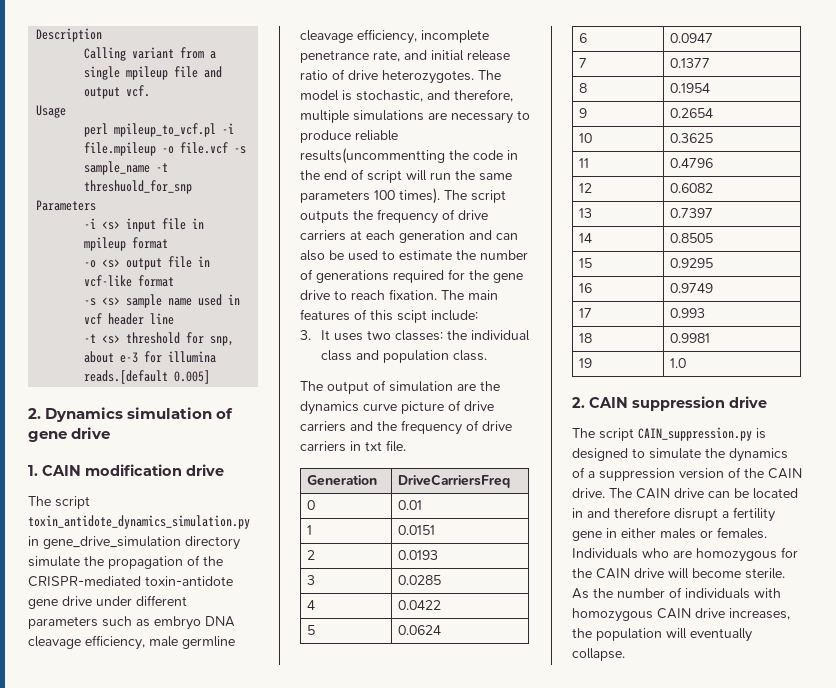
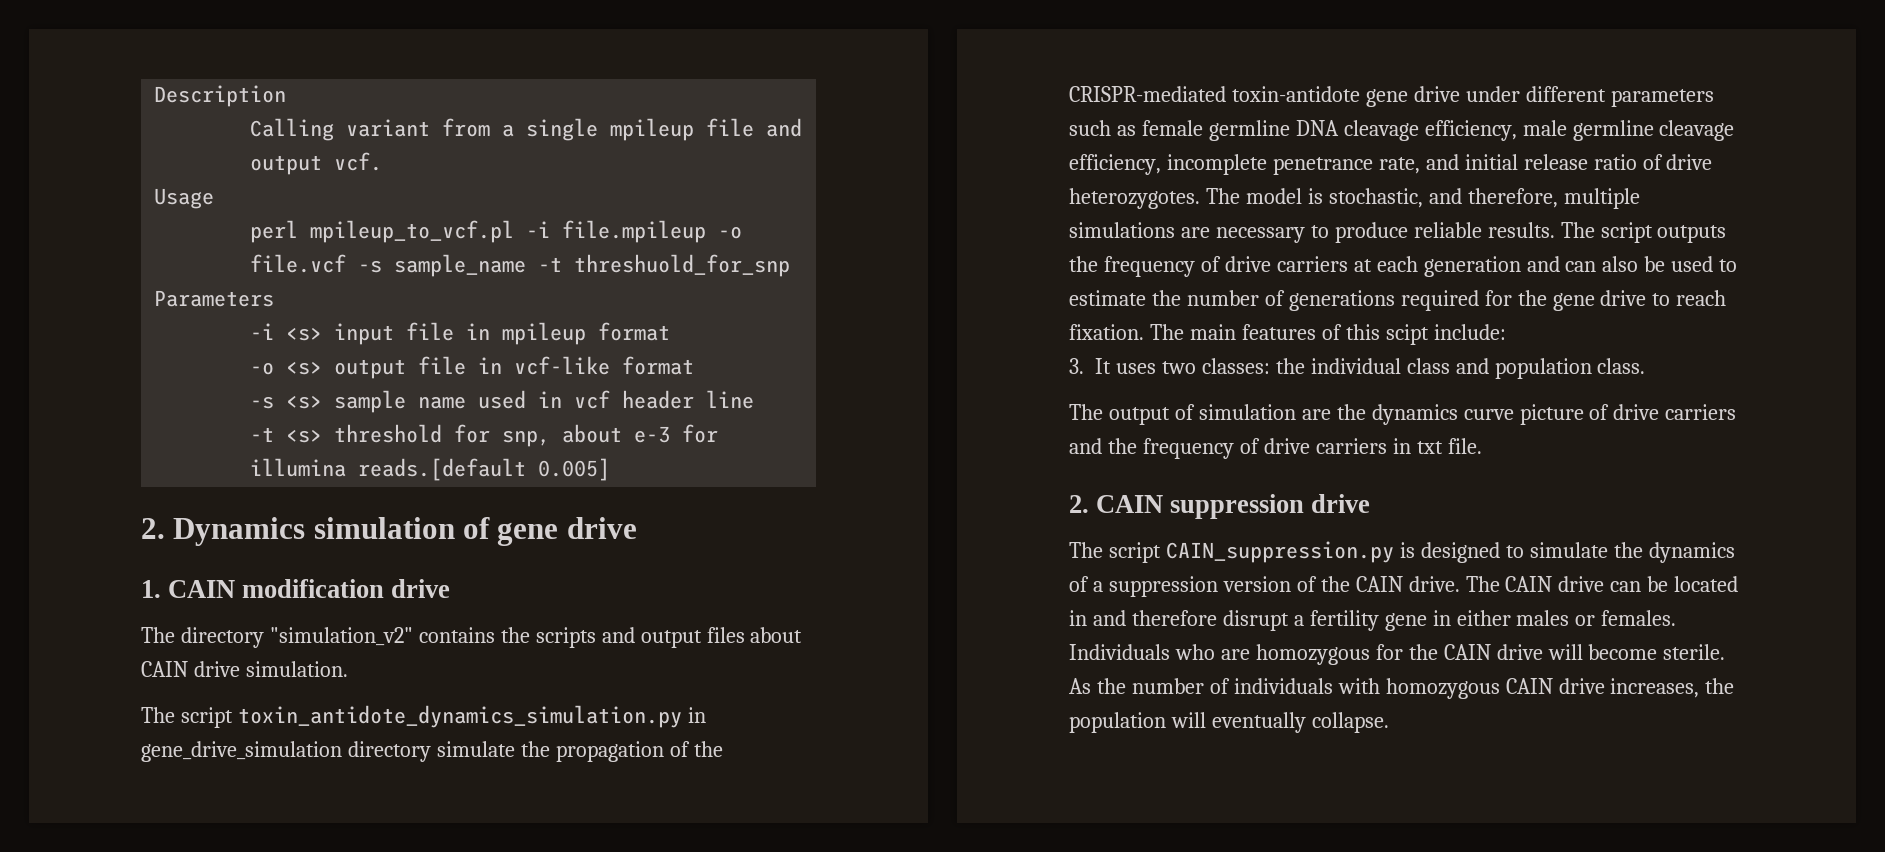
+ The directory "simulation_v2" contains the scripts and output files about CAIN drive simulation.
- The script toxin_antidote_dynamics_simulation.py in gene_drive_simulation directory simulate the propagation of the CRISPR-mediated toxin-antidote gene drive under different parameters such as embryo DNA cleavage efficiency, male germline cleavage efficiency, incomplete penetrance rate, and initial release ratio of drive heterozygotes.
+ The script toxin_antidote_dynamics_simulation.py in gene_drive_simulation directory simulate the propagation of the CRISPR-mediated toxin-antidote gene drive under different parameters such as female germline DNA cleavage efficiency, male germline cleavage efficiency, incomplete penetrance rate, and initial release ratio of drive heterozygotes.
- The model is stochastic, and therefore, multiple simulations are necessary to produce reliable results(uncommentting the code in the end of script will run the same parameters 100 times).
+ The model is stochastic, and therefore, multiple simulations are necessary to produce reliable results.
- Generation | DriveCarriersFreq
- 0 | 0.01
- 1 | 0.0151
- 2 | 0.0193
- 3 | 0.0285
- 4 | 0.0422
- 5 | 0.0624
- 6 | 0.0947
- 7 | 0.1377
- 8 | 0.1954
- 9 | 0.2654
- 10 | 0.3625
- 11 | 0.4796
- 12 | 0.6082
- 13 | 0.7397
- 14 | 0.8505
- 15 | 0.9295
- 16 | 0.9749
- 17 | 0.993
- 18 | 0.9981
- 19 | 1.0

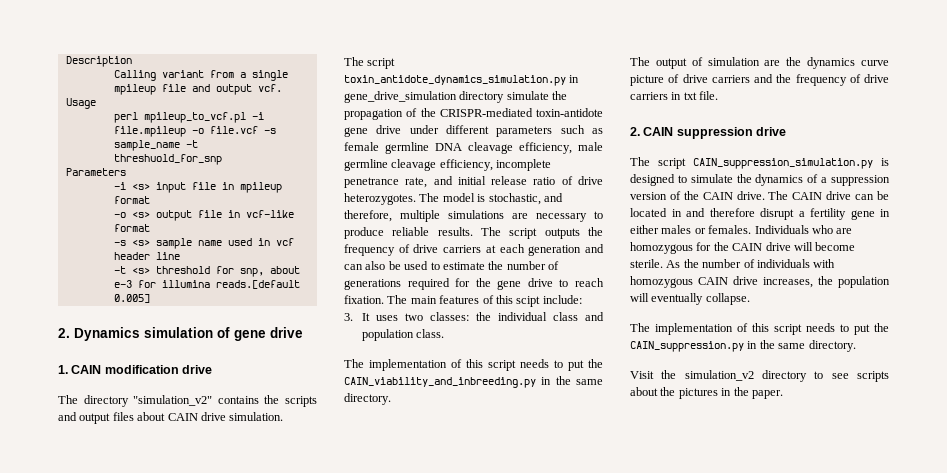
+ The implementation of this script needs to put the CAIN_viability_and_inbreeding.py in the same directory.
- The script CAIN_suppression.py is designed to simulate the dynamics of a suppression version of the CAIN drive.
+ The script CAIN_suppression_simulation.py is designed to simulate the dynamics of a suppression version of the CAIN drive.
+ The implementation of this script needs to put the CAIN_suppression.py in the same directory.
+ Visit the simulation_v2 directory to see scripts about the pictures in the paper.

